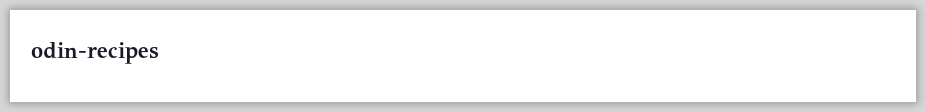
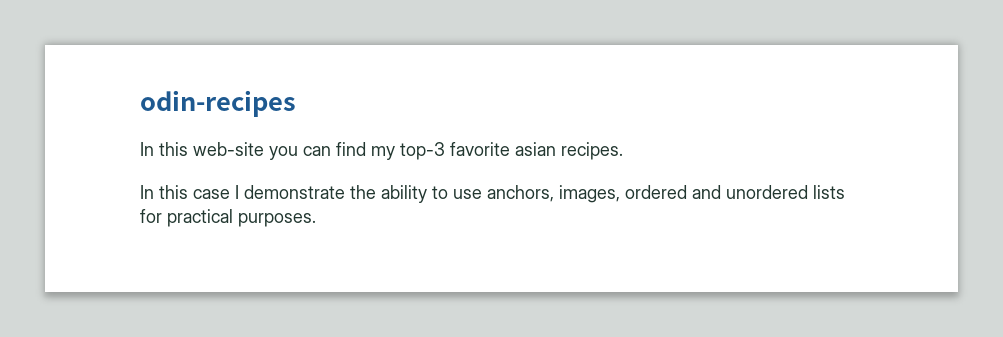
+ In this web-site you can find my top-3 favorite asian recipes.
+ In this case I demonstrate the ability to use anchors, images, ordered and unordered lists for practical purposes.

